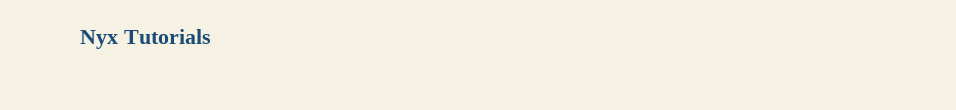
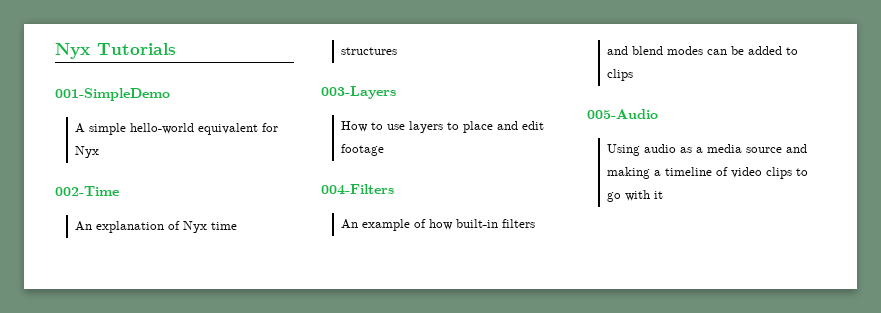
+ 001-SimpleDemo
+ A simple hello-world equivalent for Nyx
+ 002-Time
+ An explanation of Nyx time structures
+ 003-Layers
+ How to use layers to place and edit footage
+ 004-Filters
+ An example of how built-in filters and blend modes can be added to clips
+ 005-Audio
+ Using audio as a media source and making a timeline of video clips to go with it

